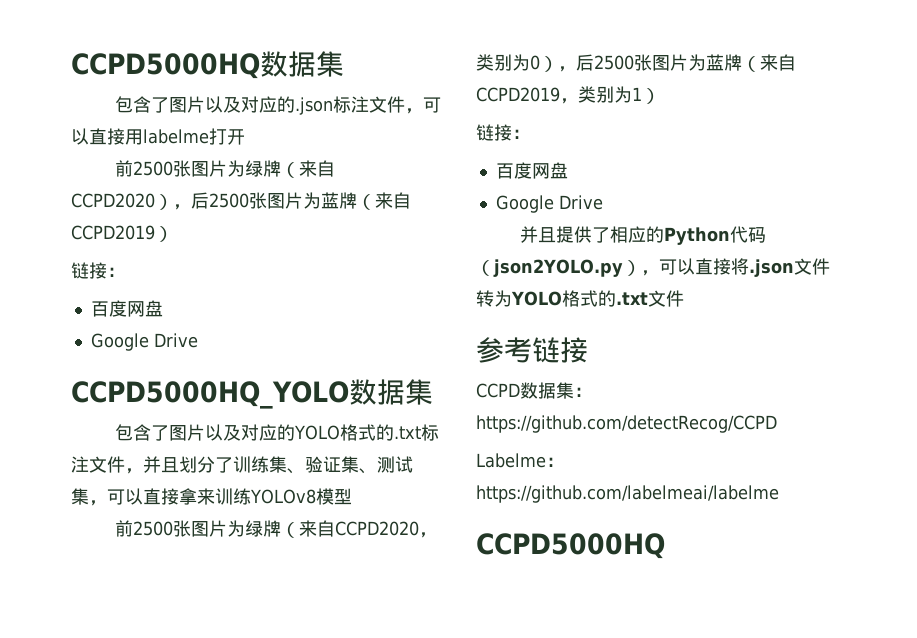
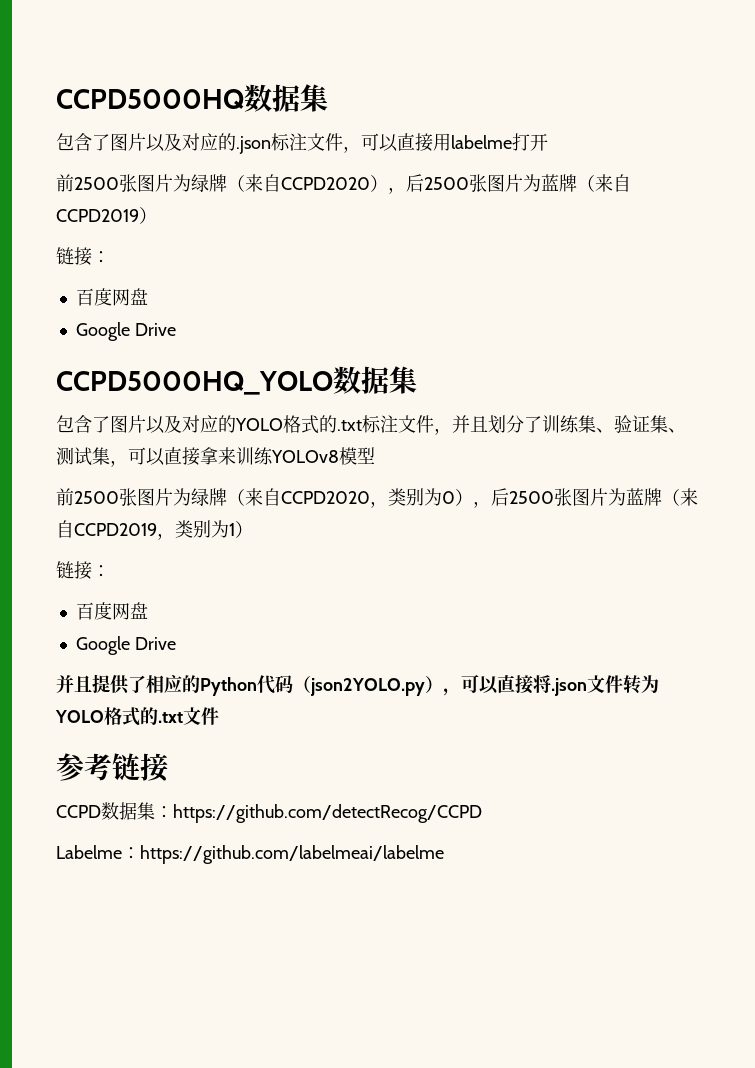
  Labelme：https://github.com/labelmeai/labelme
- CCPD5000HQ

